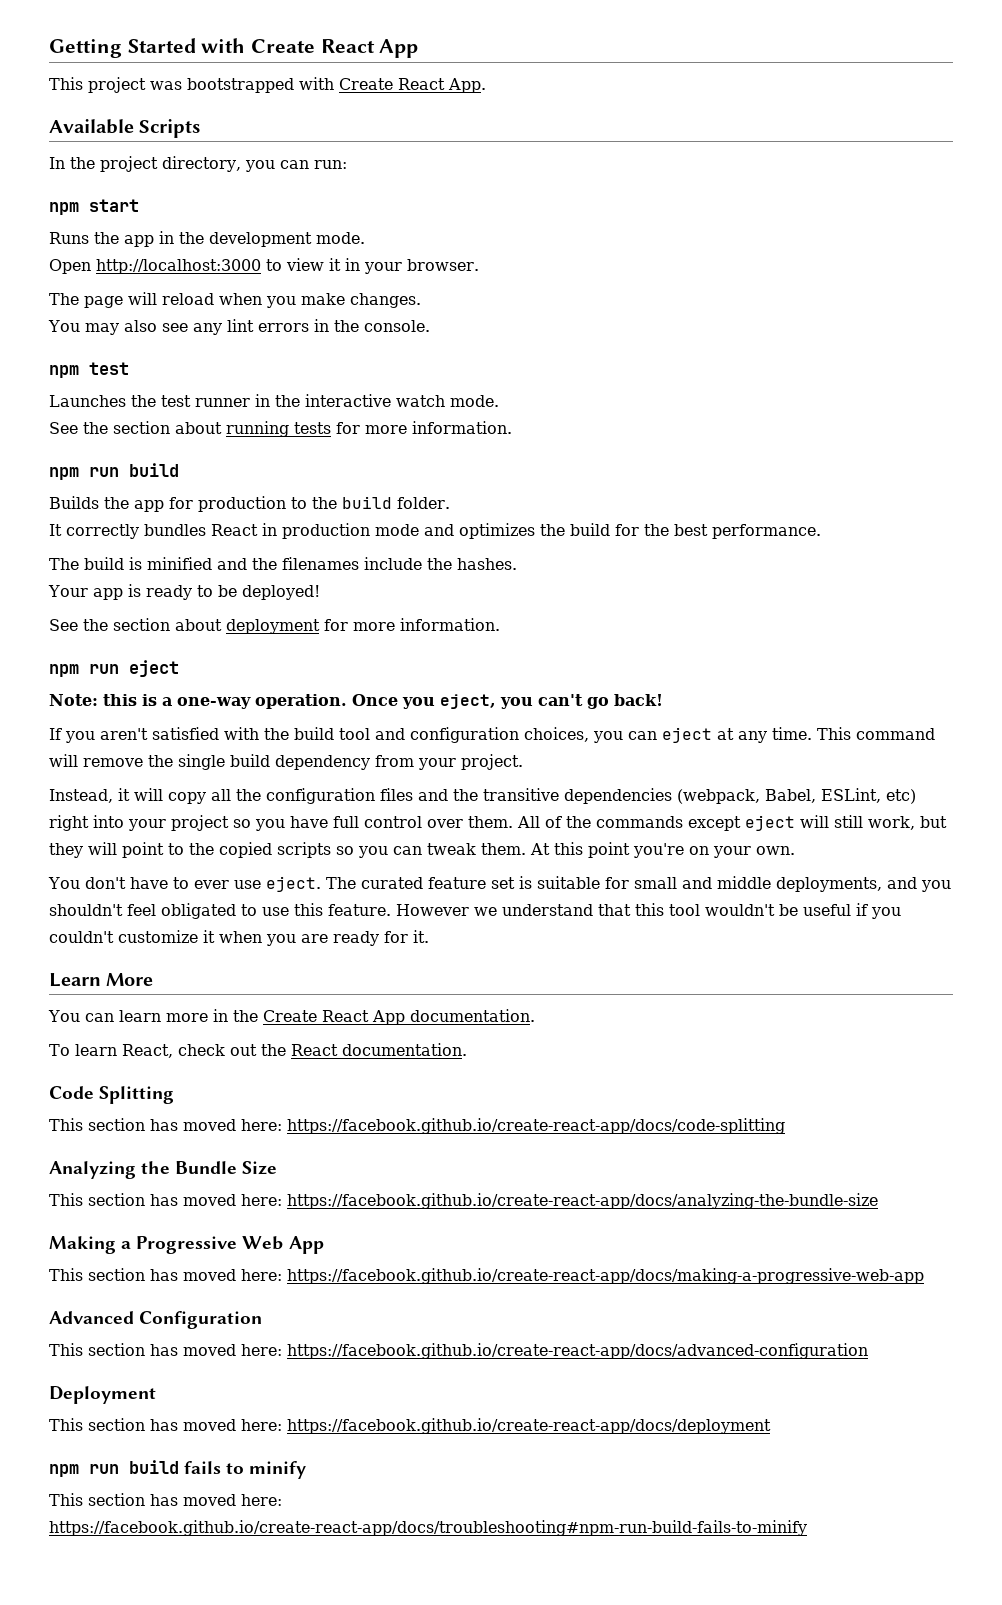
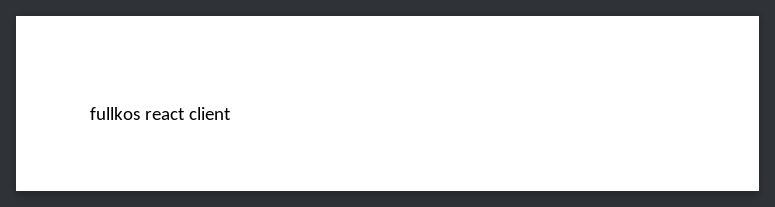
- Getting Started with Create React App
- This project was bootstrapped with Create React App.
- Available Scripts
- In the project directory, you can run:
- npm start
- Runs the app in the development mode.
- Open http://localhost:3000 to view it in your browser.
- The page will reload when you make changes.
- You may also see any lint errors in the console.
- npm test
- Launches the test runner in the interactive watch mode.
- See the section about running tests for more information.
- npm run build
- Builds the app for production to the build folder.
- It correctly bundles React in production mode and optimizes the build for the best performance.
- The build is minified and the filenames include the hashes.
- Your app is ready to be deployed!
- See the section about deployment for more information.
- npm run eject
- Note: this is a one-way operation. Once you eject, you can't go back!
- If you aren't satisfied with the build tool and configuration choices, you can eject at any time. This command will remove the single build dependency from your project.
- Instead, it will copy all the configuration files and the transitive dependencies (webpack, Babel, ESLint, etc) right into your project so you have full control over them. All of the commands except eject will still work, but they will point to the copied scripts so you can tweak them. At this point you're on your own.
- You don't have to ever use eject. The curated feature set is suitable for small and middle deployments, and you shouldn't feel obligated to use this feature. However we understand that this tool wouldn't be useful if you couldn't customize it when you are ready for it.
- Learn More
- You can learn more in the Create React App documentation.
- To learn React, check out the React documentation.
- Code Splitting
- This section has moved here: https://facebook.github.io/create-react-app/docs/code-splitting
- Analyzing the Bundle Size
- This section has moved here: https://facebook.github.io/create-react-app/docs/analyzing-the-bundle-size
- Making a Progressive Web App
- This section has moved here: https://facebook.github.io/create-react-app/docs/making-a-progressive-web-app
- Advanced Configuration
- This section has moved here: https://facebook.github.io/create-react-app/docs/advanced-configuration
- Deployment
- This section has moved here: https://facebook.github.io/create-react-app/docs/deployment
- npm run build fails to minify
- This section has moved here: https://facebook.github.io/create-react-app/docs/troubleshooting#npm-run-build-fails-to-minify
+ fullkos react client

